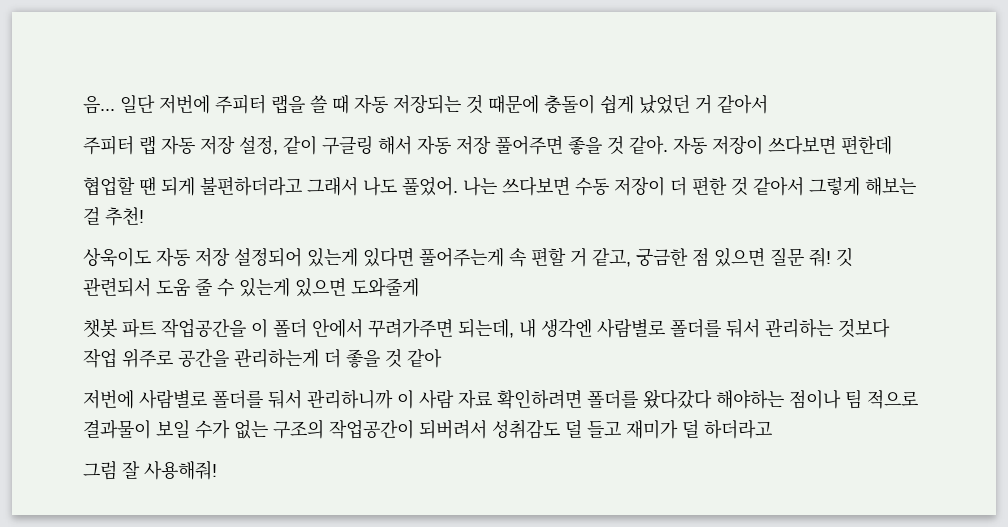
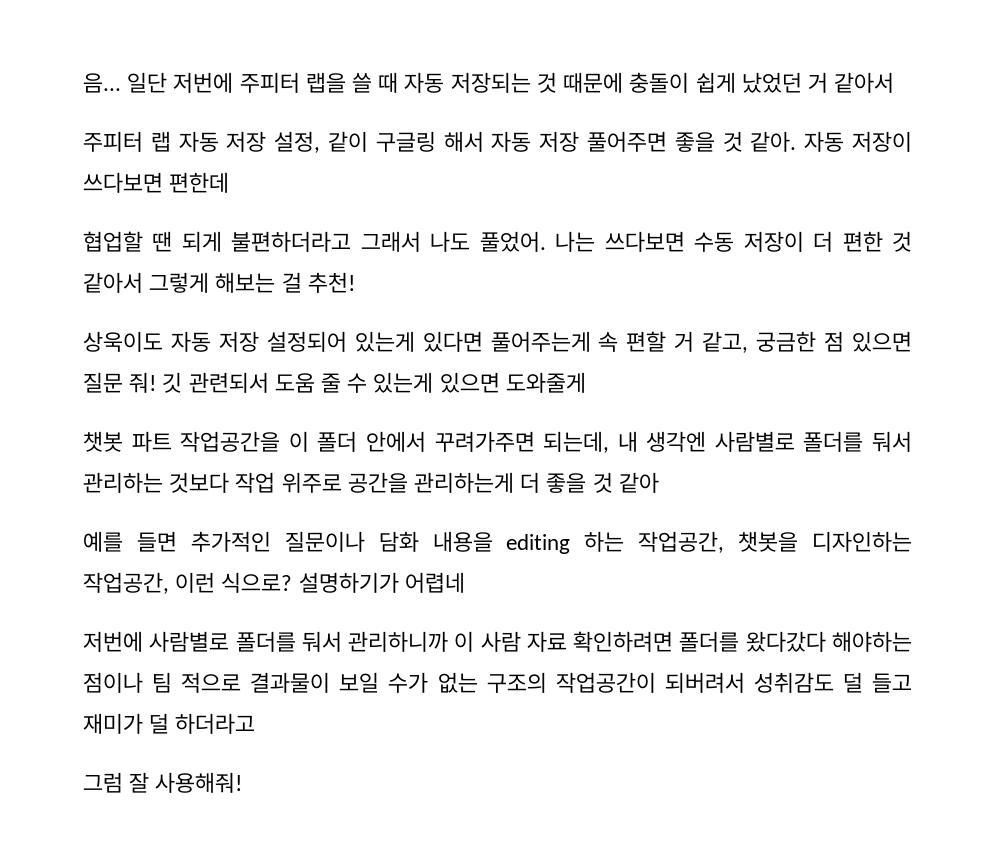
+ 예를 들면 추가적인 질문이나 담화 내용을 editing 하는 작업공간, 챗봇을 디자인하는 작업공간, 이런 식으로? 설명하기가 어렵네

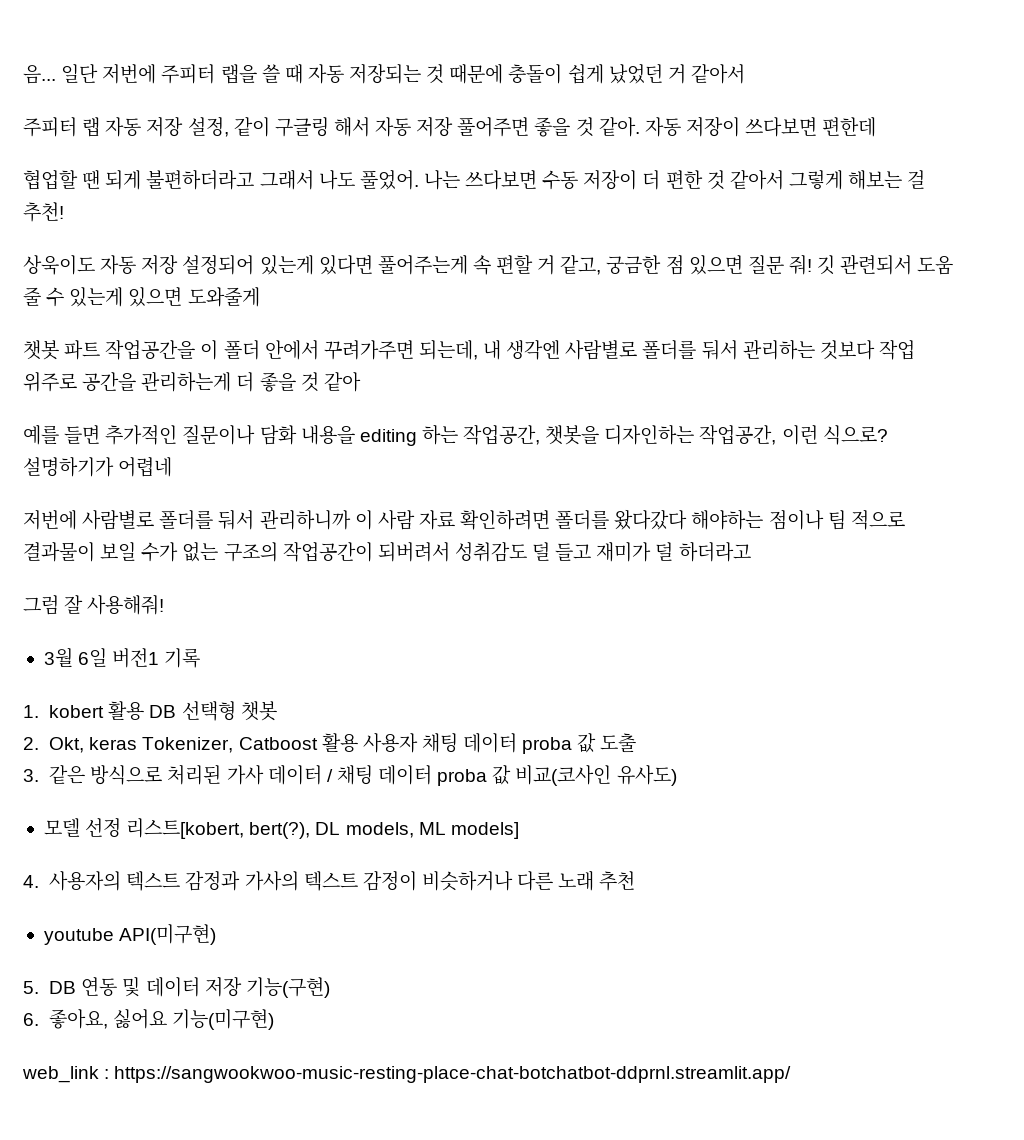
+ 3월 6일 버전1 기록
+ 1. kobert 활용 DB 선택형 챗봇
+ 2. Okt, keras Tokenizer, Catboost 활용 사용자 채팅 데이터 proba 값 도출
+ 3. 같은 방식으로 처리된 가사 데이터 / 채팅 데이터 proba 값 비교(코사인 유사도)
+ 모델 선정 리스트[kobert, bert(?), DL models, ML models]
+ 4. 사용자의 텍스트 감정과 가사의 텍스트 감정이 비슷하거나 다른 노래 추천
+ youtube API(미구현)
+ 5. DB 연동 및 데이터 저장 기능(구현)
+ 6. 좋아요, 싫어요 기능(미구현)
+ web_link : https://sangwookwoo-music-resting-place-chat-botchatbot-ddprnl.streamlit.app/

